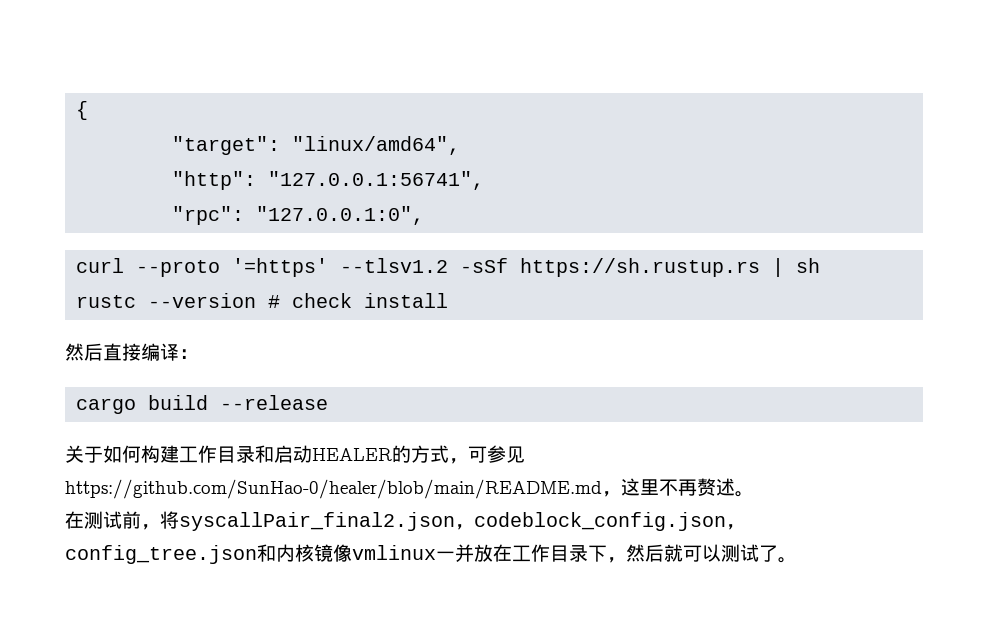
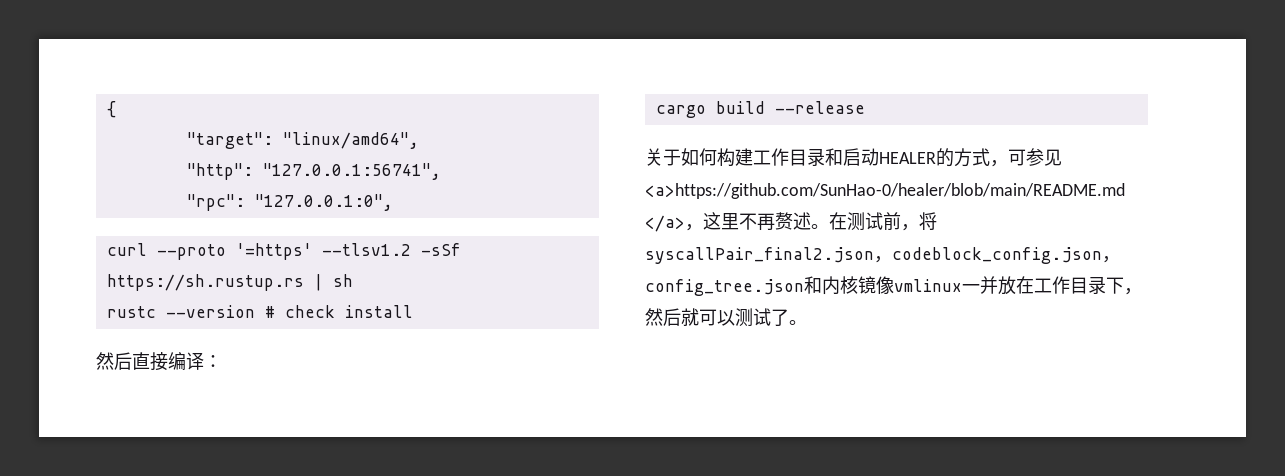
- 关于如何构建工作目录和启动HEALER的方式，可参见https://github.com/SunHao-0/healer/blob/main/README.md，这里不再赘述。
- 在测试前，将syscallPair_final2.json，codeblock_config.json，config_tree.json和内核镜像vmlinux一并放在工作目录下，然后就可以测试了。
+ 关于如何构建工作目录和启动HEALER的方式，可参见<a>https://github.com/SunHao-0/healer/blob/main/README.md </a>，这里不再赘述。在测试前，将syscallPair_final2.json，codeblock_config.json，config_tree.json和内核镜像vmlinux一并放在工作目录下，然后就可以测试了。

